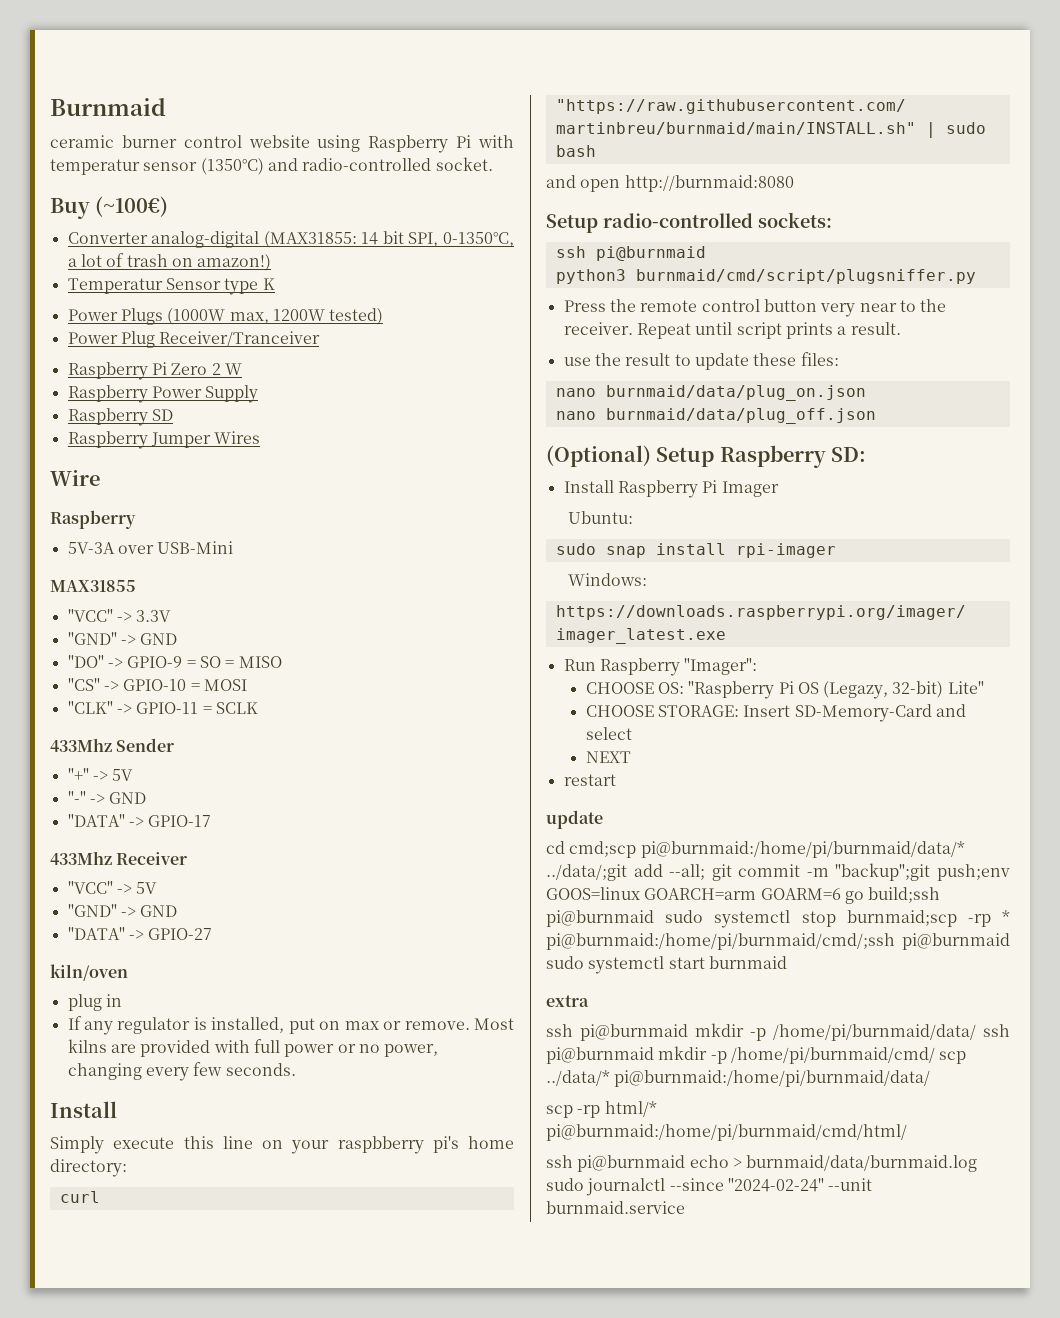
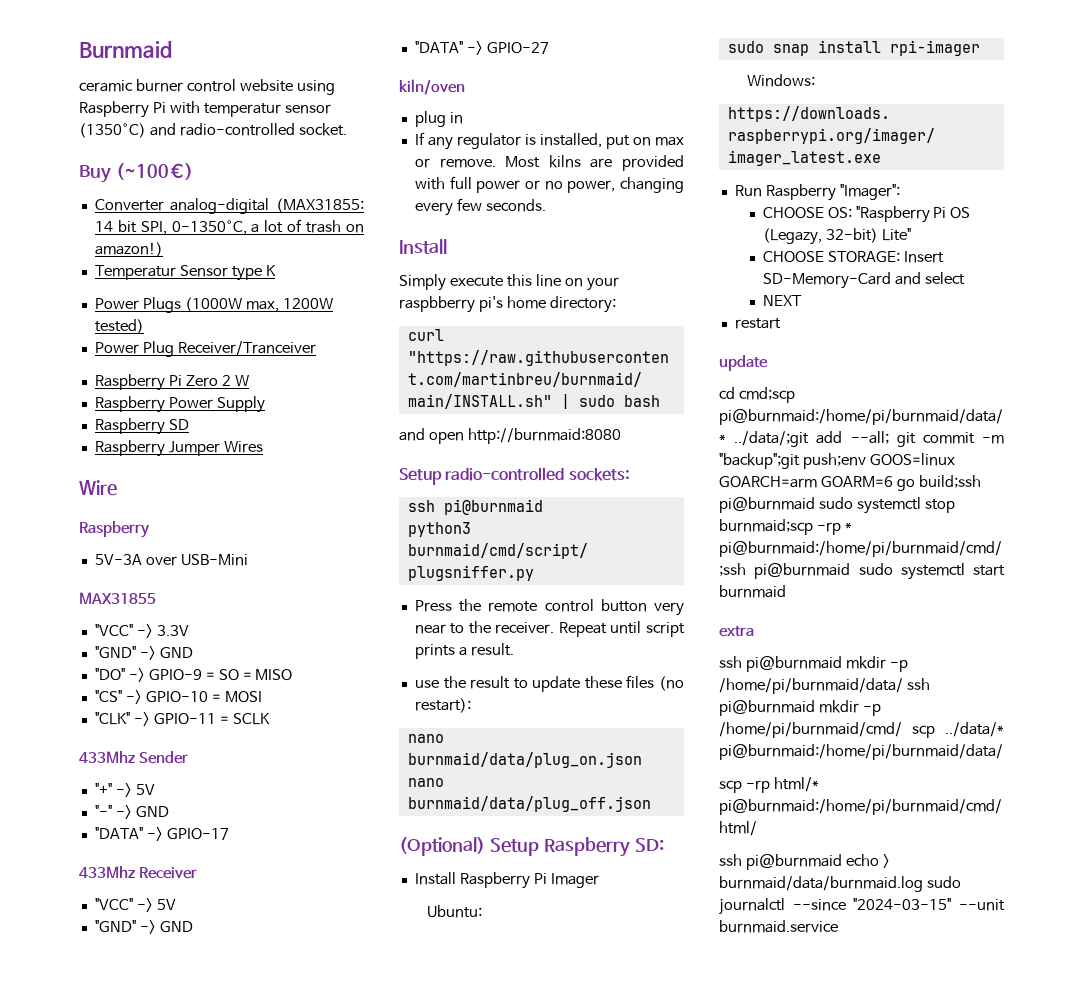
- use the result to update these files:
+ use the result to update these files (no restart):
- ssh pi@burnmaid echo > burnmaid/data/burnmaid.log sudo journalctl --since "2024-02-24" --unit burnmaid.service
+ ssh pi@burnmaid echo > burnmaid/data/burnmaid.log sudo journalctl --since "2024-03-15" --unit burnmaid.service

